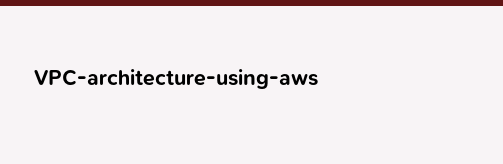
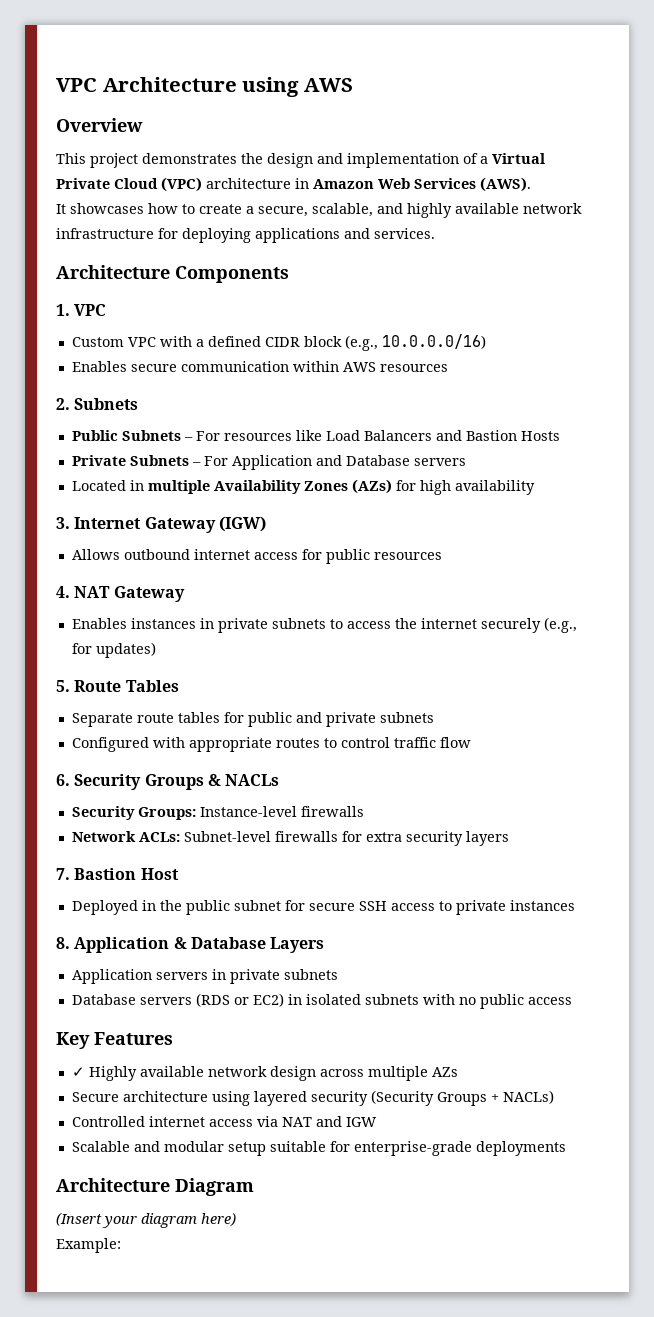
- VPC-architecture-using-aws
+ VPC Architecture using AWS
+ Overview
+ This project demonstrates the design and implementation of a Virtual Private Cloud (VPC) architecture in Amazon Web Services (AWS).
+ It showcases how to create a secure, scalable, and highly available network infrastructure for deploying applications and services.
+ Architecture Components
+ 1. VPC
+ Custom VPC with a defined CIDR block (e.g., 10.0.0.0/16)
+ Enables secure communication within AWS resources
+ 2. Subnets
+ Public Subnets – For resources like Load Balancers and Bastion Hosts
+ Private Subnets – For Application and Database servers
+ Located in multiple Availability Zones (AZs) for high availability
+ 3. Internet Gateway (IGW)
+ Allows outbound internet access for public resources
+ 4. NAT Gateway
+ Enables instances in private subnets to access the internet securely (e.g., for updates)
+ 5. Route Tables
+ Separate route tables for public and private subnets
+ Configured with appropriate routes to control traffic flow
+ 6. Security Groups & NACLs
+ Security Groups: Instance-level firewalls
+ Network ACLs: Subnet-level firewalls for extra security layers
+ 7. Bastion Host
+ Deployed in the public subnet for secure SSH access to private instances
+ 8. Application & Database Layers
+ Application servers in private subnets
+ Database servers (RDS or EC2) in isolated subnets with no public access
+ Key Features
+ ✓ Highly available network design across multiple AZs
+ Secure architecture using layered security (Security Groups + NACLs)
+ Controlled internet access via NAT and IGW
+ Scalable and modular setup suitable for enterprise-grade deployments
+ Architecture Diagram
+ (Insert your diagram here)
+ Example:

